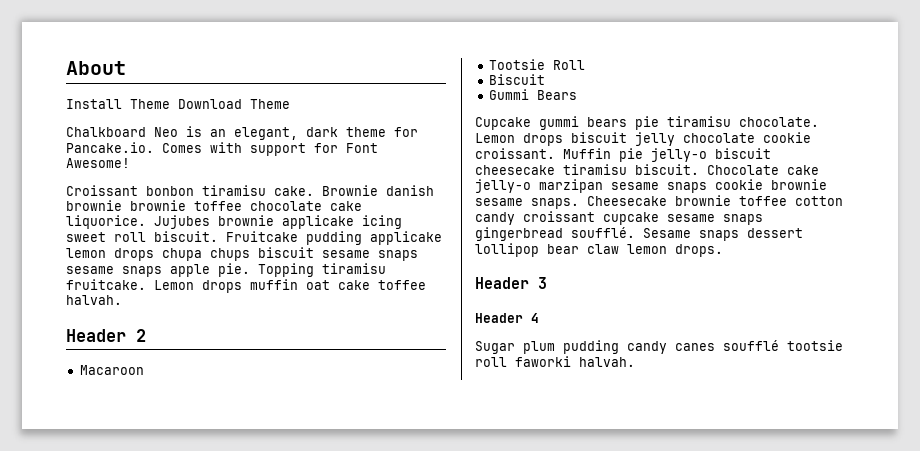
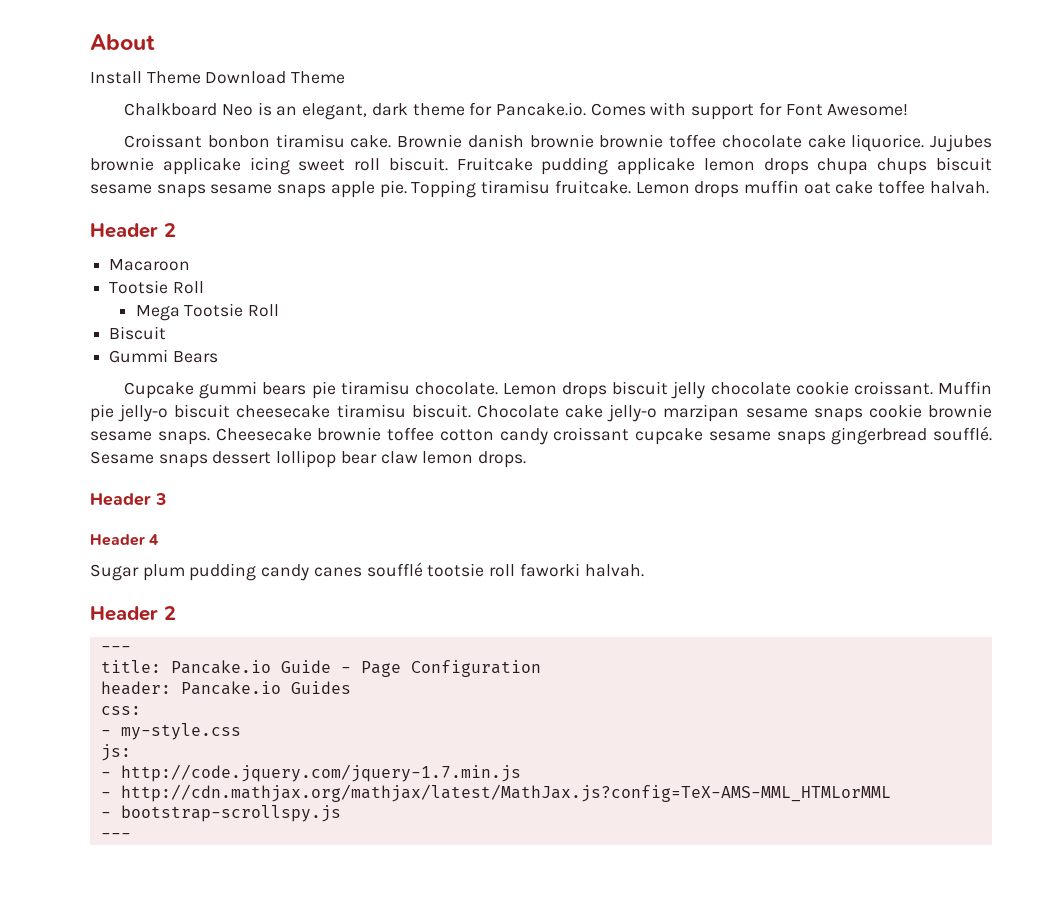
+ Mega Tootsie Roll
  Sugar plum pudding candy canes soufflé tootsie roll faworki halvah.
+ Header 2
+ ---
+ title: Pancake.io Guide - Page Configuration
+ header: Pancake.io Guides
+ css:
+ - my-style.css
+ js:
+ - http://code.jquery.com/jquery-1.7.min.js
+ - http://cdn.mathjax.org/mathjax/latest/MathJax.js?config=TeX-AMS-MML_HTMLorMML
+ - bootstrap-scrollspy.js
+ ---

